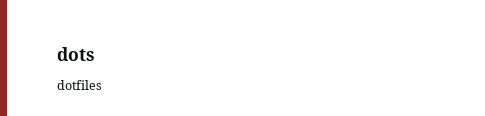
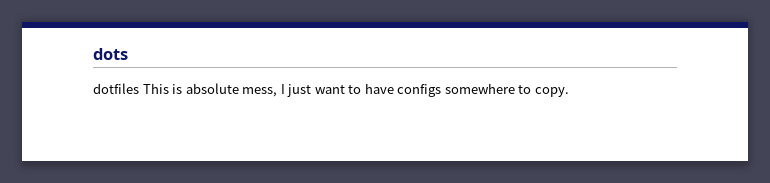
- dotfiles
+ dotfiles This is absolute mess, I just want to have configs somewhere to copy.

